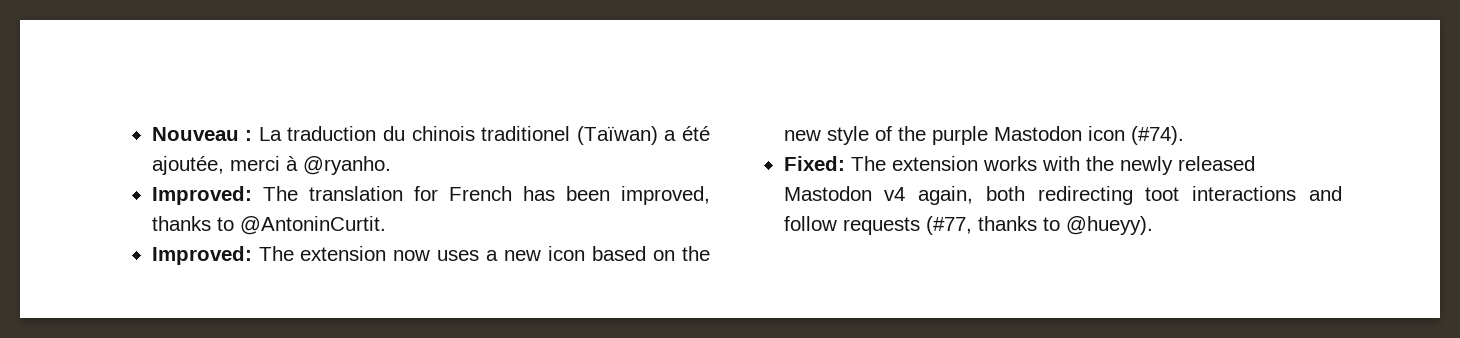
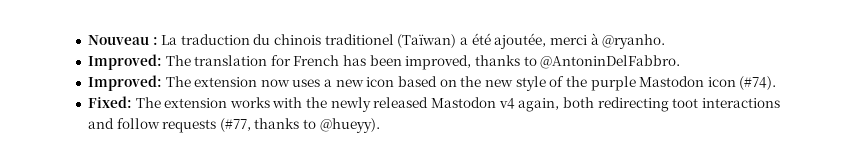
- Improved: The translation for French has been improved, thanks to @AntoninCurtit.
+ Improved: The translation for French has been improved, thanks to @AntoninDelFabbro.

